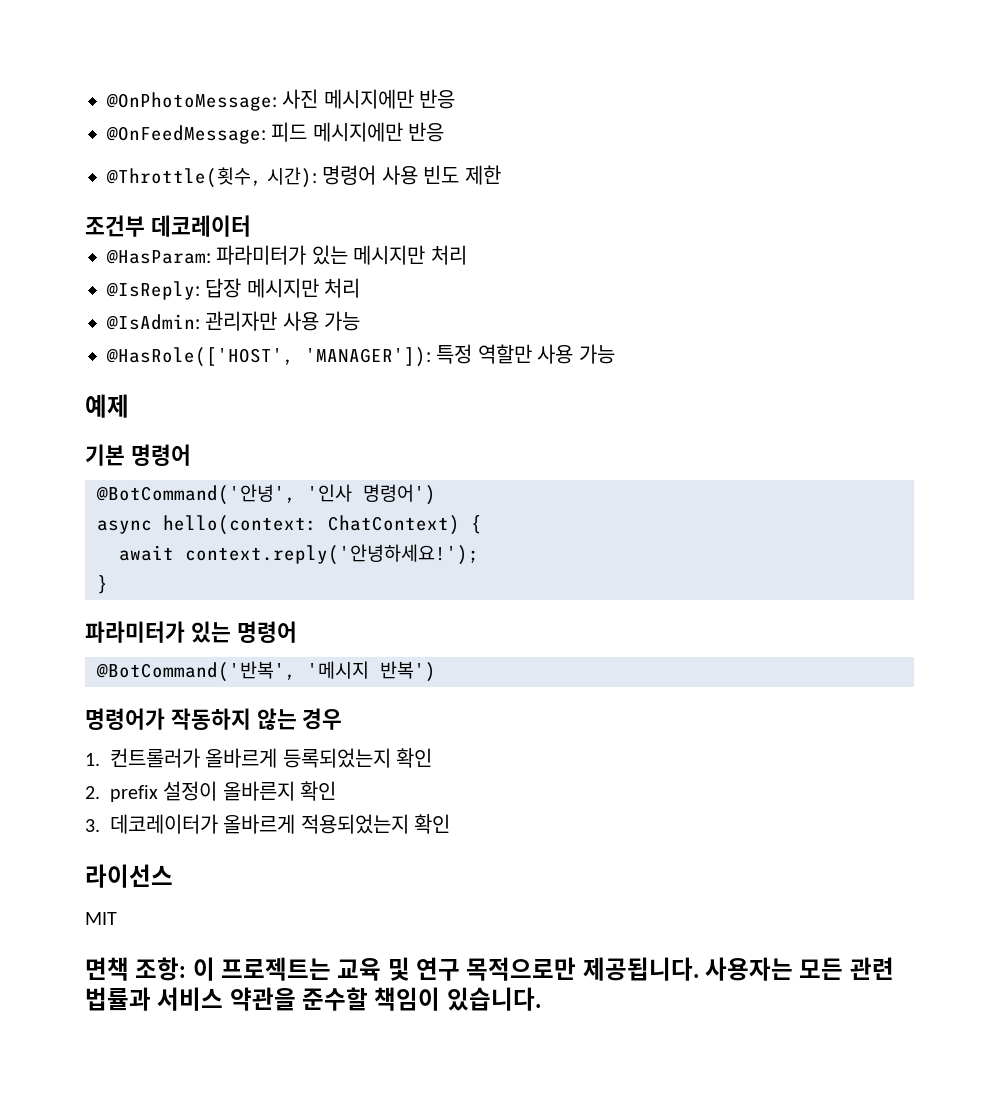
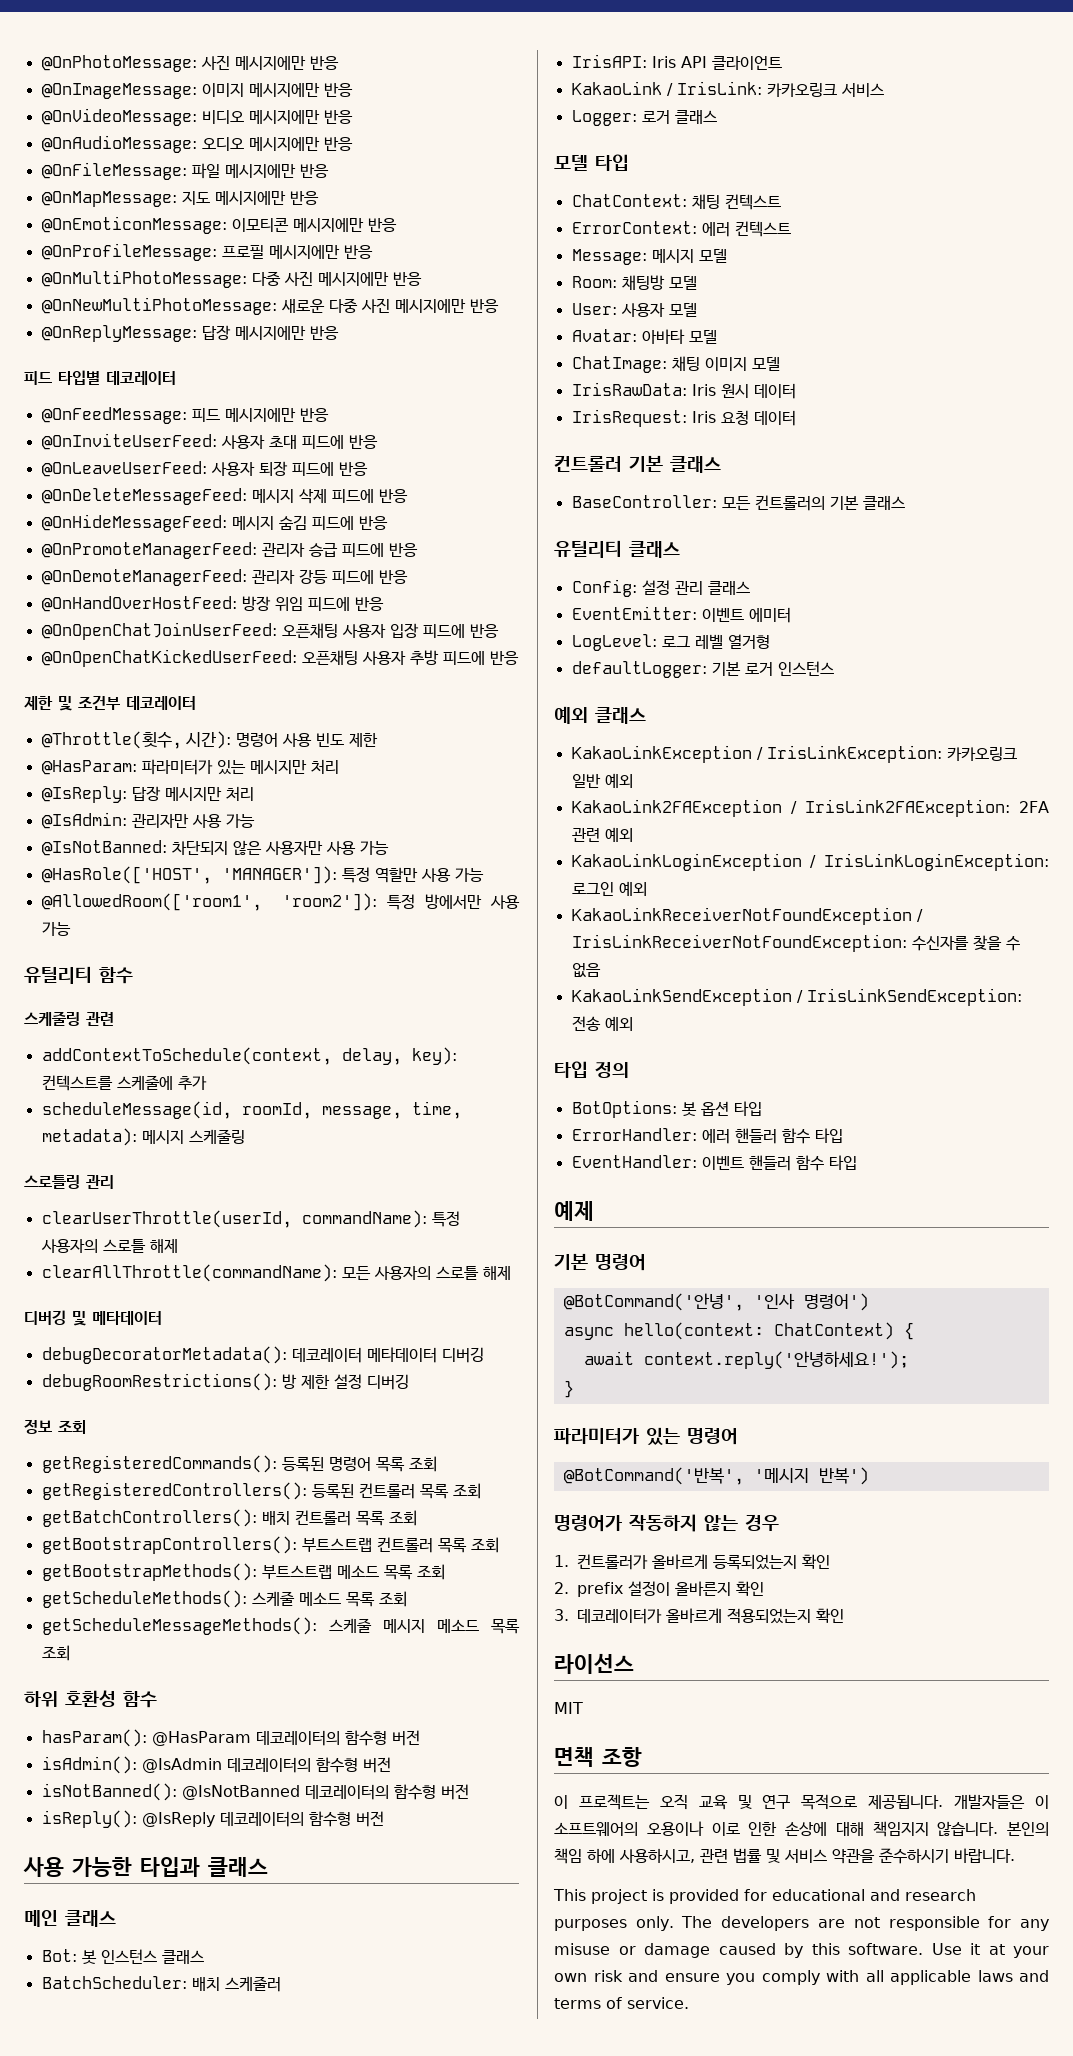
+ @OnImageMessage: 이미지 메시지에만 반응
+ @OnVideoMessage: 비디오 메시지에만 반응
+ @OnAudioMessage: 오디오 메시지에만 반응
+ @OnFileMessage: 파일 메시지에만 반응
+ @OnMapMessage: 지도 메시지에만 반응
+ @OnEmoticonMessage: 이모티콘 메시지에만 반응
+ @OnProfileMessage: 프로필 메시지에만 반응
+ @OnMultiPhotoMessage: 다중 사진 메시지에만 반응
+ @OnNewMultiPhotoMessage: 새로운 다중 사진 메시지에만 반응
+ @OnReplyMessage: 답장 메시지에만 반응
+ 피드 타입별 데코레이터
  @OnFeedMessage: 피드 메시지에만 반응
+ @OnInviteUserFeed: 사용자 초대 피드에 반응
+ @OnLeaveUserFeed: 사용자 퇴장 피드에 반응
+ @OnDeleteMessageFeed: 메시지 삭제 피드에 반응
+ @OnHideMessageFeed: 메시지 숨김 피드에 반응
+ @OnPromoteManagerFeed: 관리자 승급 피드에 반응
+ @OnDemoteManagerFeed: 관리자 강등 피드에 반응
+ @OnHandOverHostFeed: 방장 위임 피드에 반응
+ @OnOpenChatJoinUserFeed: 오픈채팅 사용자 입장 피드에 반응
+ @OnOpenChatKickedUserFeed: 오픈채팅 사용자 추방 피드에 반응
+ 제한 및 조건부 데코레이터
- 조건부 데코레이터
+ @IsNotBanned: 차단되지 않은 사용자만 사용 가능
+ @AllowedRoom(['room1', 'room2']): 특정 방에서만 사용 가능
+ 유틸리티 함수
+ 스케줄링 관련
+ addContextToSchedule(context, delay, key): 컨텍스트를 스케줄에 추가
+ scheduleMessage(id, roomId, message, time, metadata): 메시지 스케줄링
+ 스로틀링 관리
+ clearUserThrottle(userId, commandName): 특정 사용자의 스로틀 해제
+ clearAllThrottle(commandName): 모든 사용자의 스로틀 해제
+ 디버깅 및 메타데이터
+ debugDecoratorMetadata(): 데코레이터 메타데이터 디버깅
+ debugRoomRestrictions(): 방 제한 설정 디버깅
+ 정보 조회
+ getRegisteredCommands(): 등록된 명령어 목록 조회
+ getRegisteredControllers(): 등록된 컨트롤러 목록 조회
+ getBatchControllers(): 배치 컨트롤러 목록 조회
+ getBootstrapControllers(): 부트스트랩 컨트롤러 목록 조회
+ getBootstrapMethods(): 부트스트랩 메소드 목록 조회
+ getScheduleMethods(): 스케줄 메소드 목록 조회
+ getScheduleMessageMethods(): 스케줄 메시지 메소드 목록 조회
+ 하위 호환성 함수
+ hasParam(): @HasParam 데코레이터의 함수형 버전
+ isAdmin(): @IsAdmin 데코레이터의 함수형 버전
+ isNotBanned(): @IsNotBanned 데코레이터의 함수형 버전
+ isReply(): @IsReply 데코레이터의 함수형 버전
+ 사용 가능한 타입과 클래스
+ 메인 클래스
+ Bot: 봇 인스턴스 클래스
+ BatchScheduler: 배치 스케줄러
+ IrisAPI: Iris API 클라이언트
+ KakaoLink / IrisLink: 카카오링크 서비스
+ Logger: 로거 클래스
+ 모델 타입
+ ChatContext: 채팅 컨텍스트
+ ErrorContext: 에러 컨텍스트
+ Message: 메시지 모델
+ Room: 채팅방 모델
+ User: 사용자 모델
+ Avatar: 아바타 모델
+ ChatImage: 채팅 이미지 모델
+ IrisRawData: Iris 원시 데이터
+ IrisRequest: Iris 요청 데이터
+ 컨트롤러 기본 클래스
+ BaseController: 모든 컨트롤러의 기본 클래스
+ 유틸리티 클래스
+ Config: 설정 관리 클래스
+ EventEmitter: 이벤트 에미터
+ LogLevel: 로그 레벨 열거형
+ defaultLogger: 기본 로거 인스턴스
+ 예외 클래스
+ KakaoLinkException / IrisLinkException: 카카오링크 일반 예외
+ KakaoLink2FAException / IrisLink2FAException: 2FA 관련 예외
+ KakaoLinkLoginException / IrisLinkLoginException: 로그인 예외
+ KakaoLinkReceiverNotFoundException / IrisLinkReceiverNotFoundException: 수신자를 찾을 수 없음
+ KakaoLinkSendException / IrisLinkSendException: 전송 예외
+ 타입 정의
+ BotOptions: 봇 옵션 타입
+ ErrorHandler: 에러 핸들러 함수 타입
+ EventHandler: 이벤트 핸들러 함수 타입
- 면책 조항: 이 프로젝트는 교육 및 연구 목적으로만 제공됩니다. 사용자는 모든 관련 법률과 서비스 약관을 준수할 책임이 있습니다.
+ 면책 조항
+ 이 프로젝트는 오직 교육 및 연구 목적으로 제공됩니다. 개발자들은 이 소프트웨어의 오용이나 이로 인한 손상에 대해 책임지지 않습니다. 본인의 책임 하에 사용하시고, 관련 법률 및 서비스 약관을 준수하시기 바랍니다.
+ This project is provided for educational and research purposes only. The developers are not responsible for any misuse or damage caused by this software. Use it at your own risk and ensure you comply with all applicable laws and terms of service.

